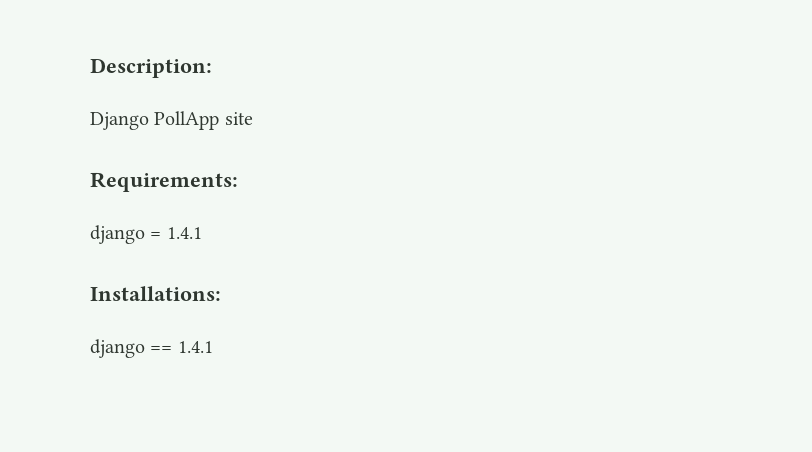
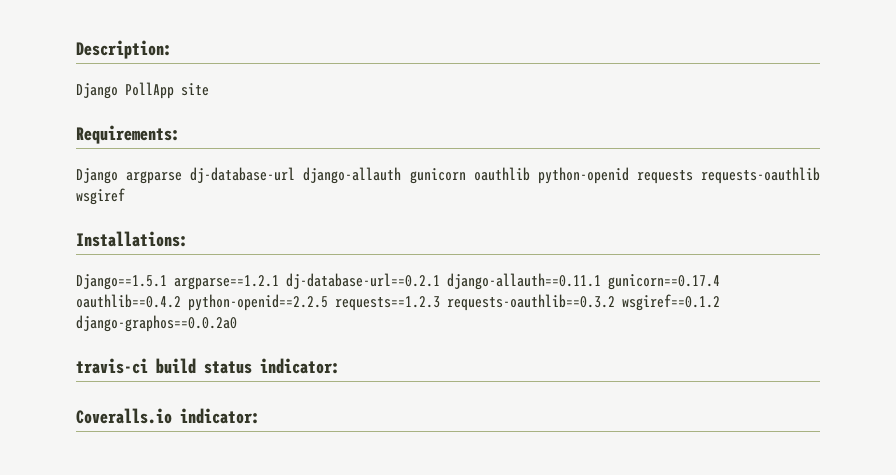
- django = 1.4.1
+ Django argparse dj-database-url django-allauth gunicorn oauthlib python-openid requests requests-oauthlib wsgiref
  Installations:
- django == 1.4.1
+ Django==1.5.1 argparse==1.2.1 dj-database-url==0.2.1 django-allauth==0.11.1 gunicorn==0.17.4 oauthlib==0.4.2 python-openid==2.2.5 requests==1.2.3 requests-oauthlib==0.3.2 wsgiref==0.1.2 django-graphos==0.0.2a0
+ travis-ci build status indicator:
+ Coveralls.io indicator:

